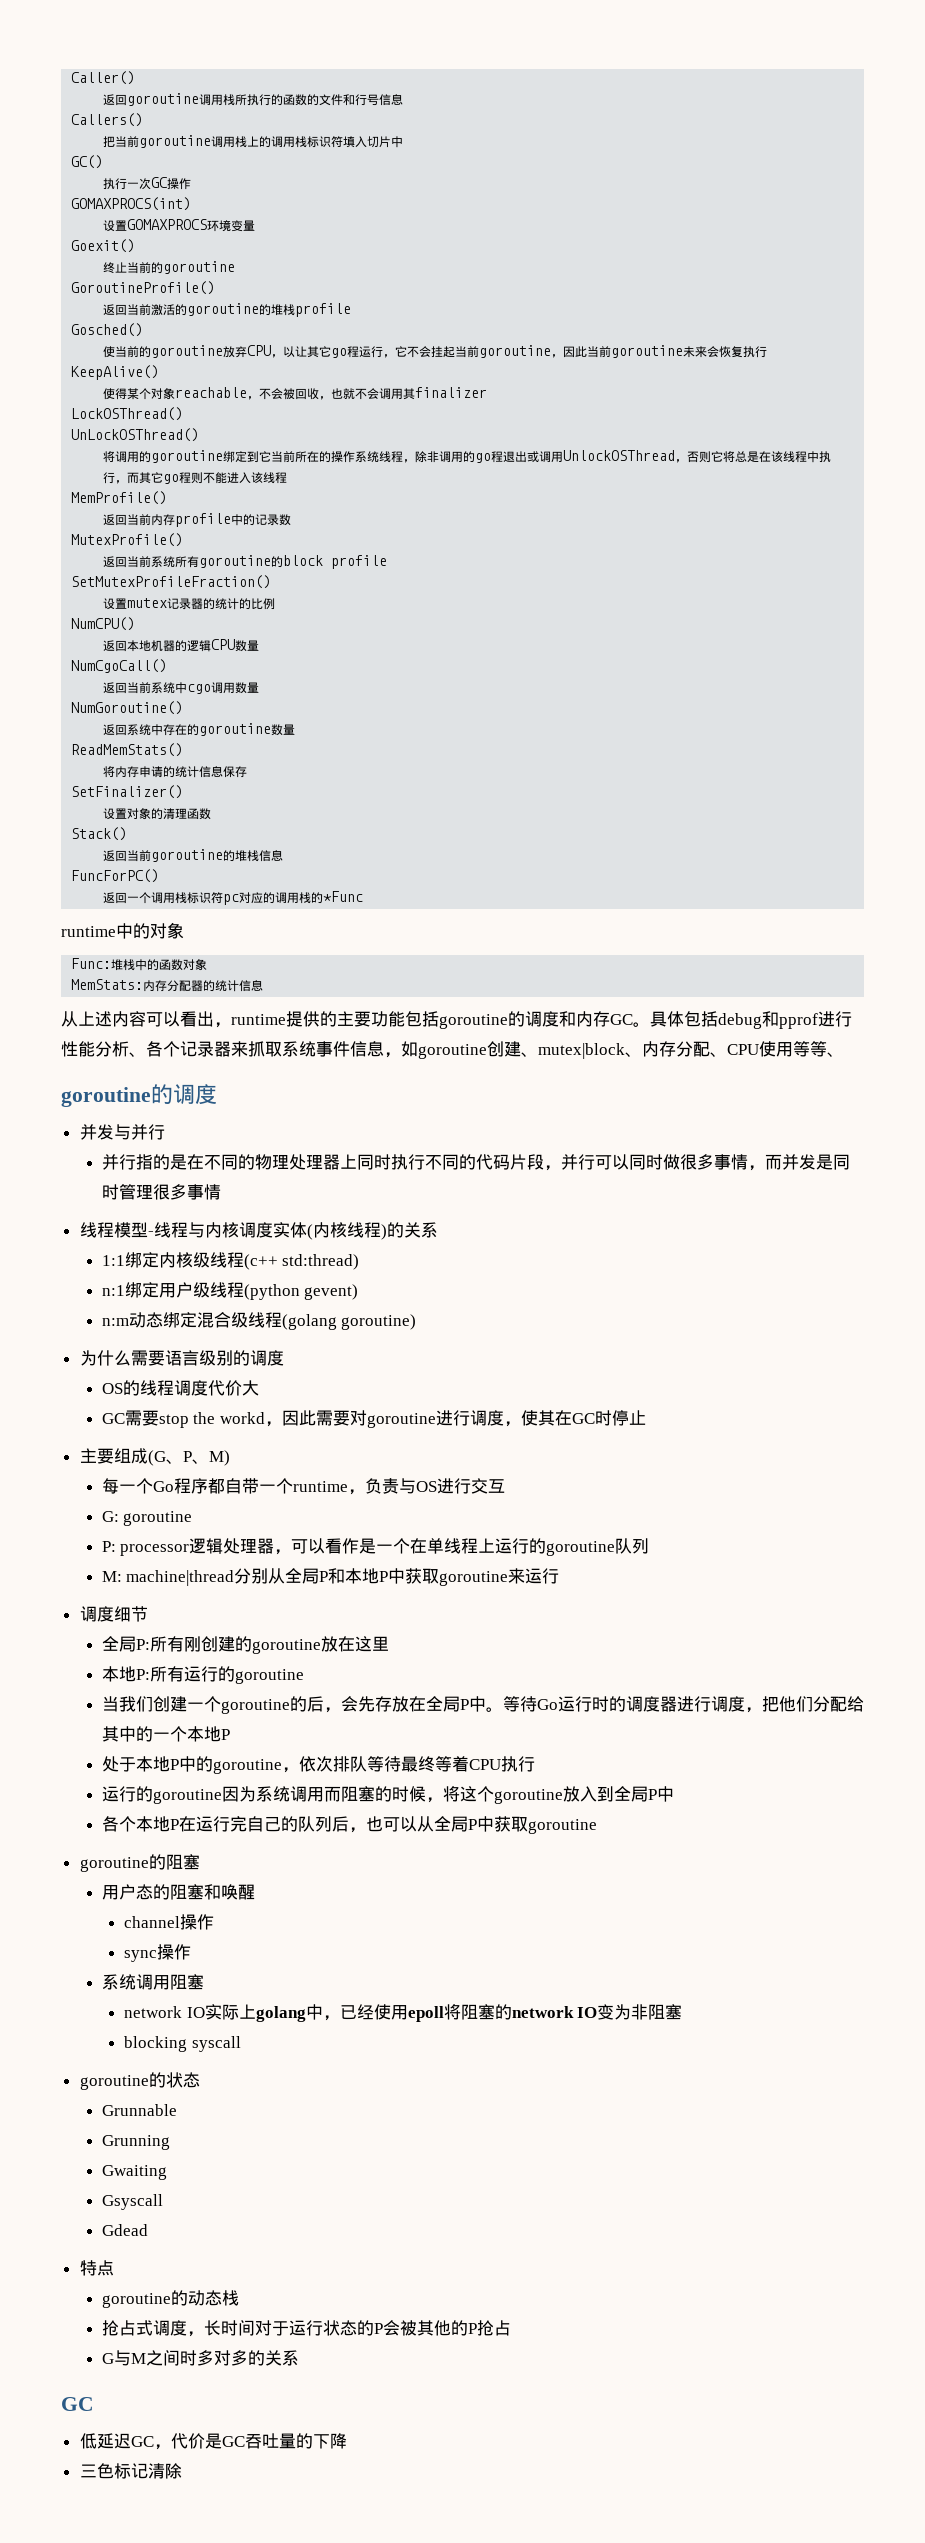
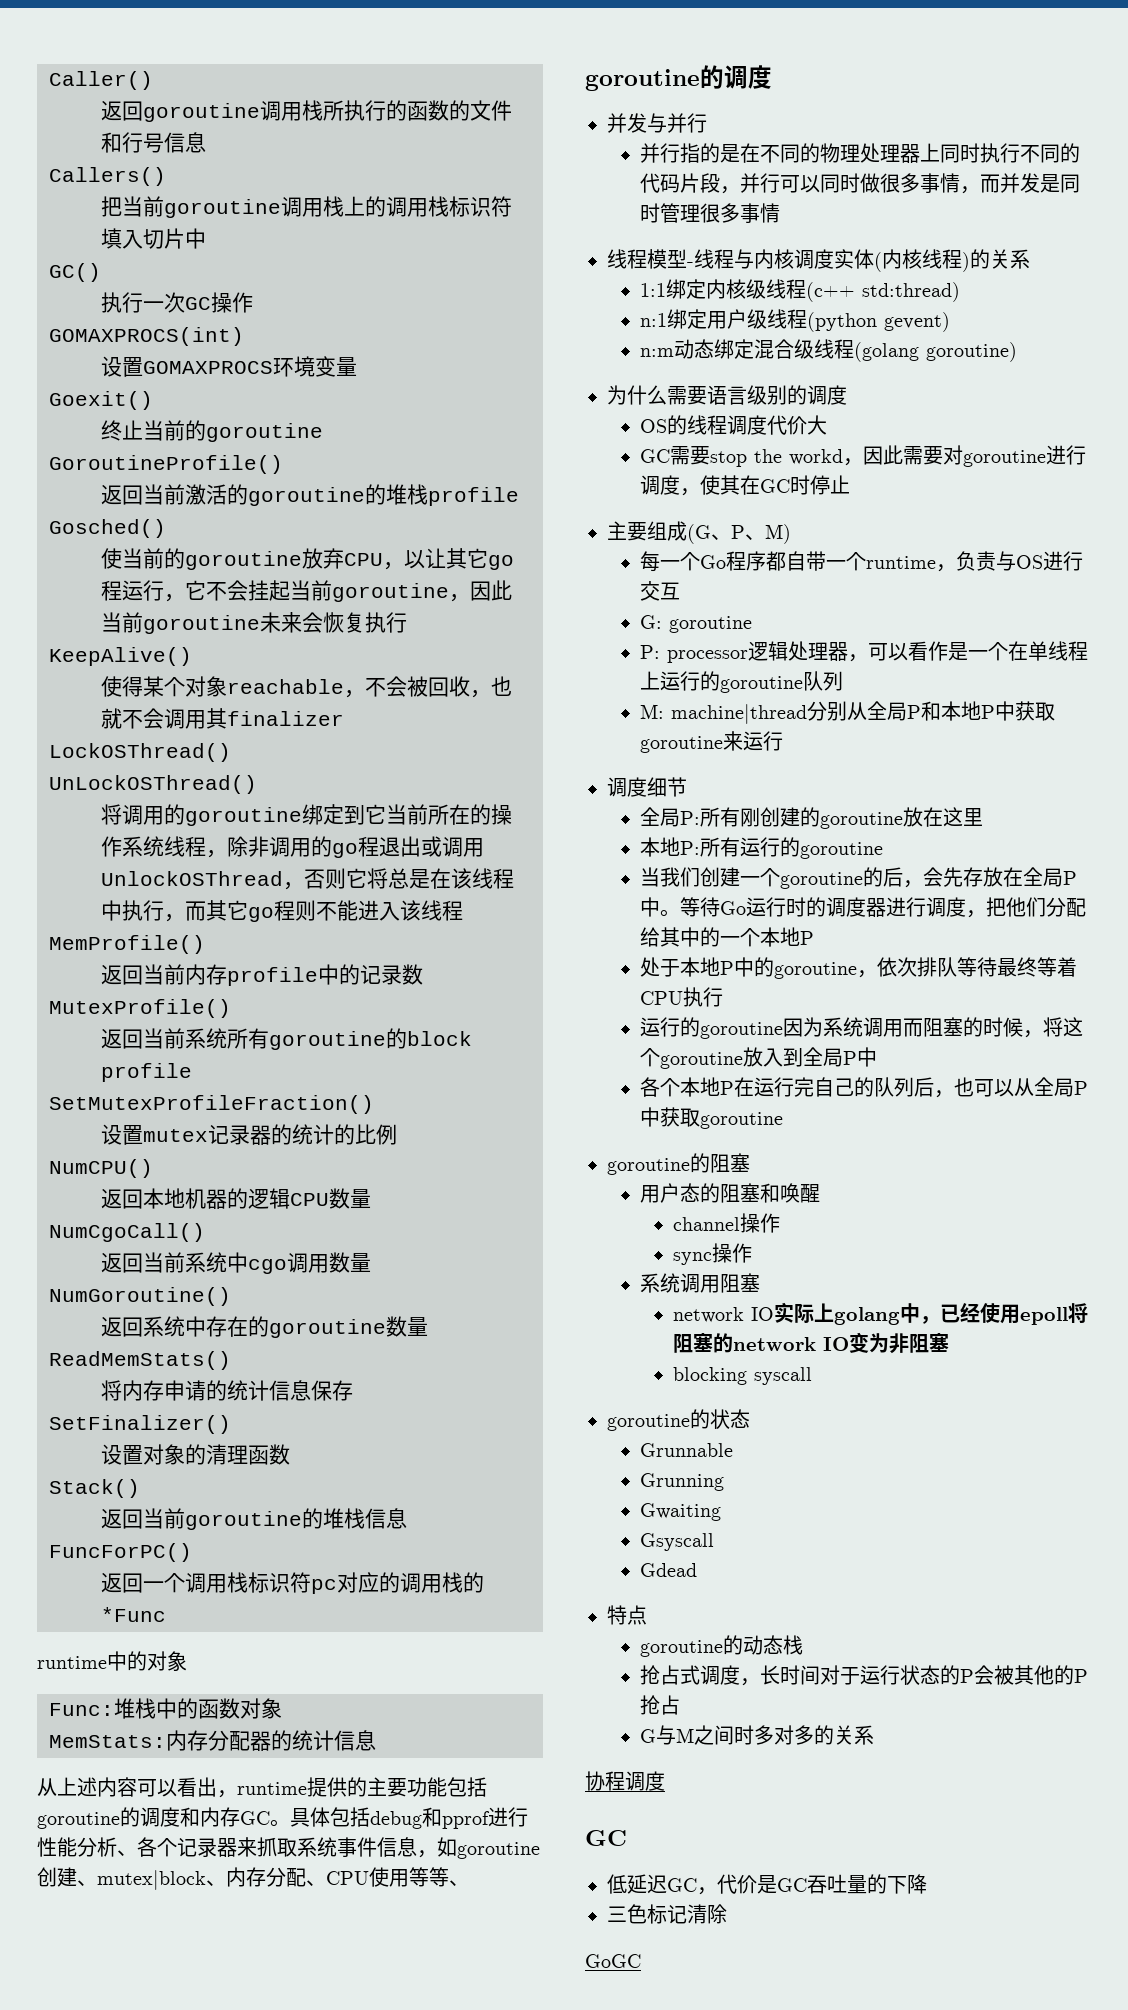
+ 协程调度
+ GoGC

